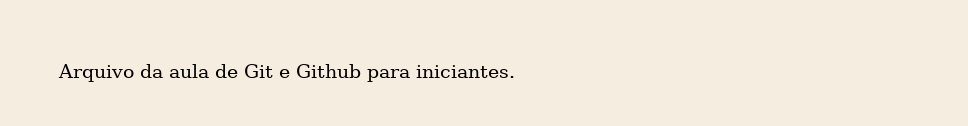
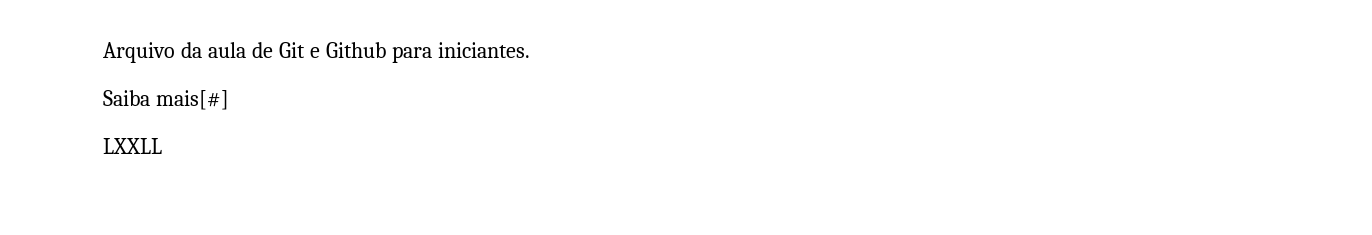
+ Saiba mais[#]
+ LXXLL

